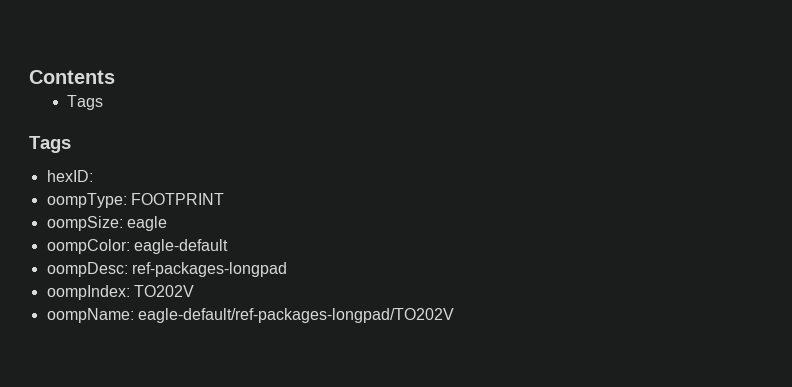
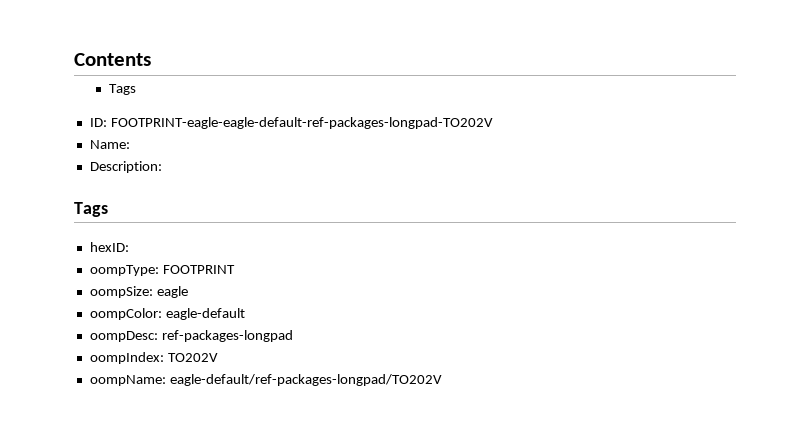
+ ID: FOOTPRINT-eagle-eagle-default-ref-packages-longpad-TO202V
+ Name:
+ Description:

